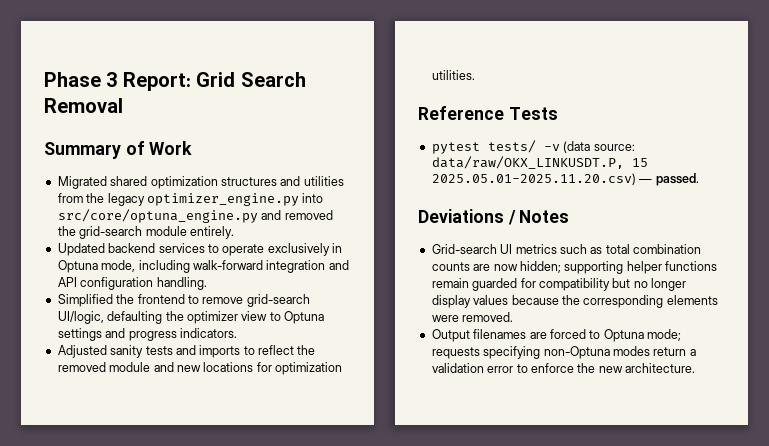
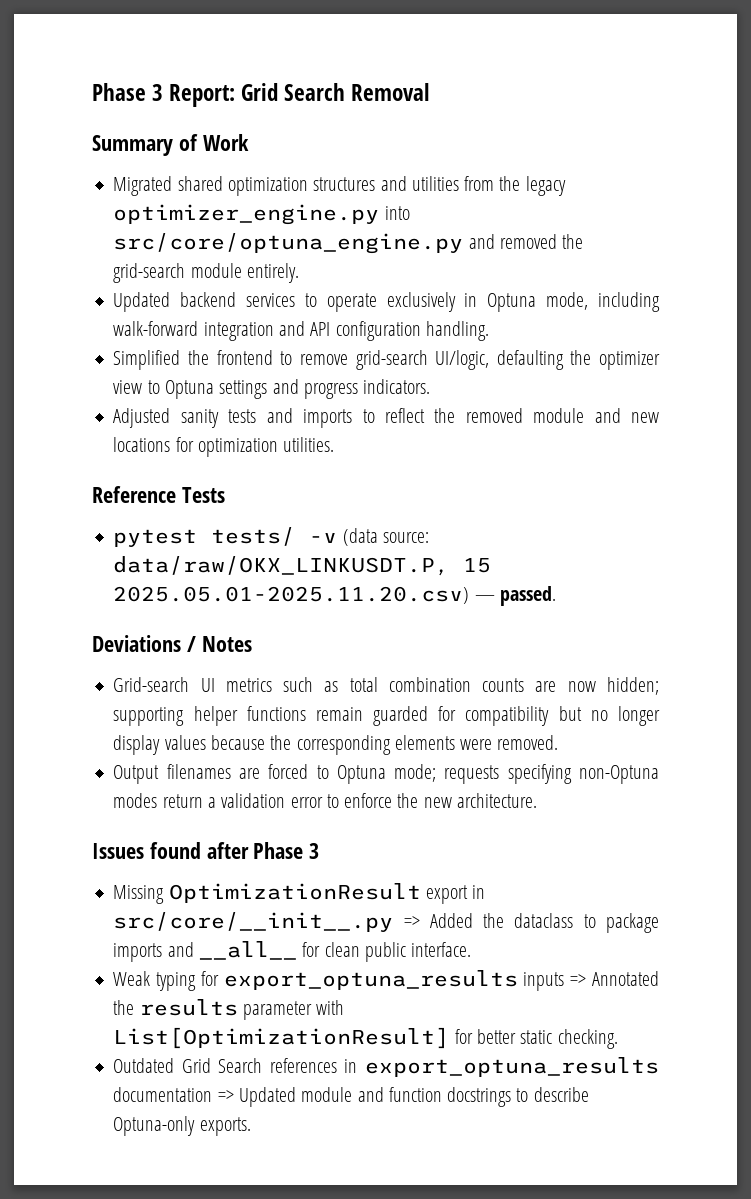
+ Issues found after Phase 3
+ Missing OptimizationResult export in src/core/__init__.py => Added the dataclass to package imports and __all__ for clean public interface.
+ Weak typing for export_optuna_results inputs => Annotated the results parameter with List[OptimizationResult] for better static checking.
+ Outdated Grid Search references in export_optuna_results documentation => Updated module and function docstrings to describe Optuna-only exports.

